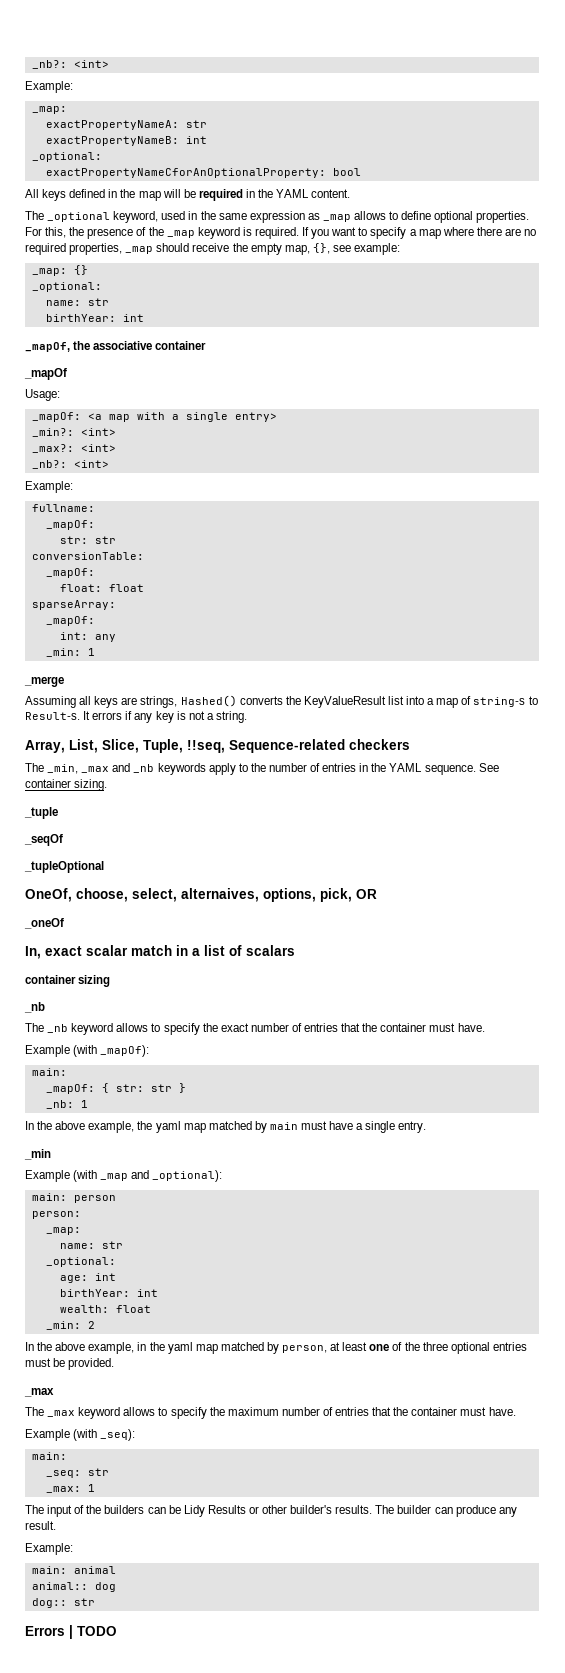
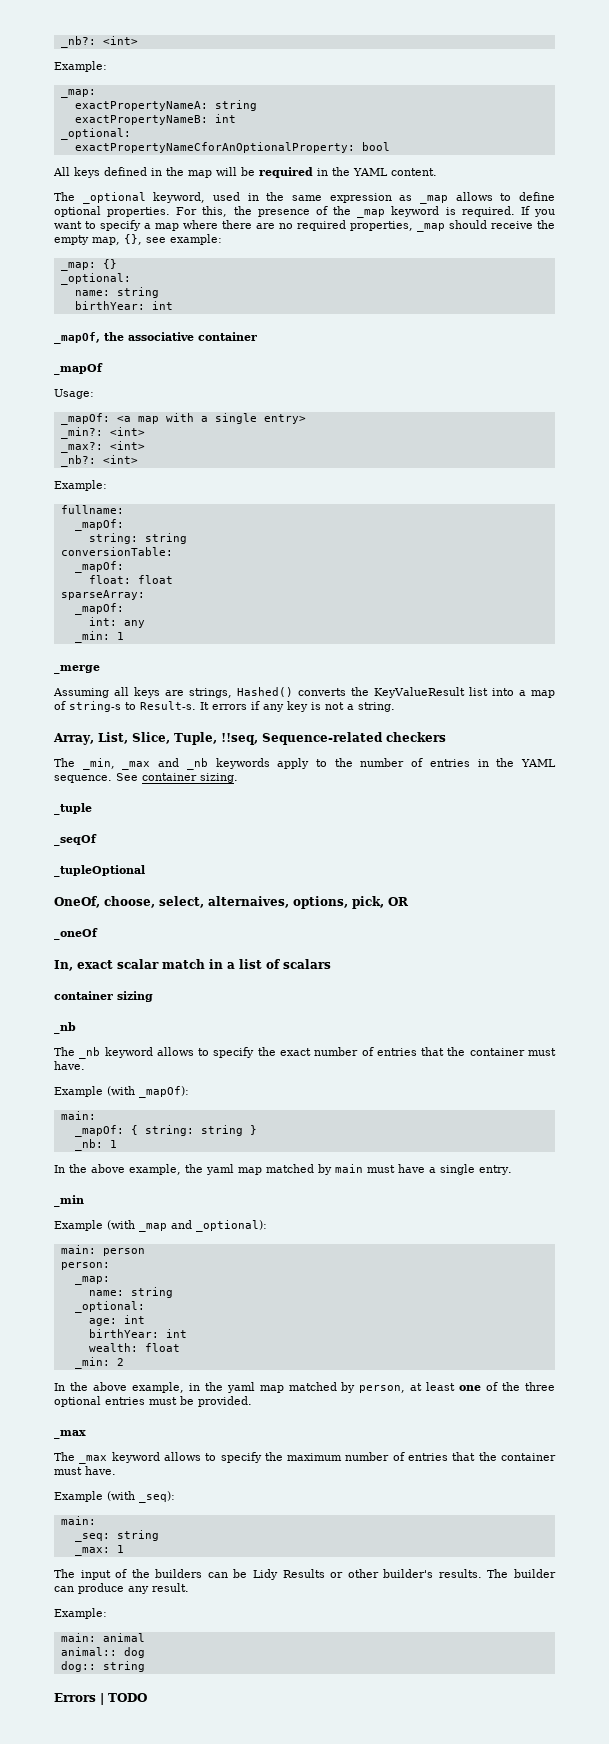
- exactPropertyNameA: str
+ exactPropertyNameA: string
  _map: {}
  _optional:
- name: str
+ name: string
  fullname:
  _mapOf:
- str: str
+ string: string
- _mapOf: { str: str }
+ _mapOf: { string: string }
  person:
  _map:
- name: str
+ name: string
- _seq: str
+ _seq: string
- dog:: str
+ dog:: string

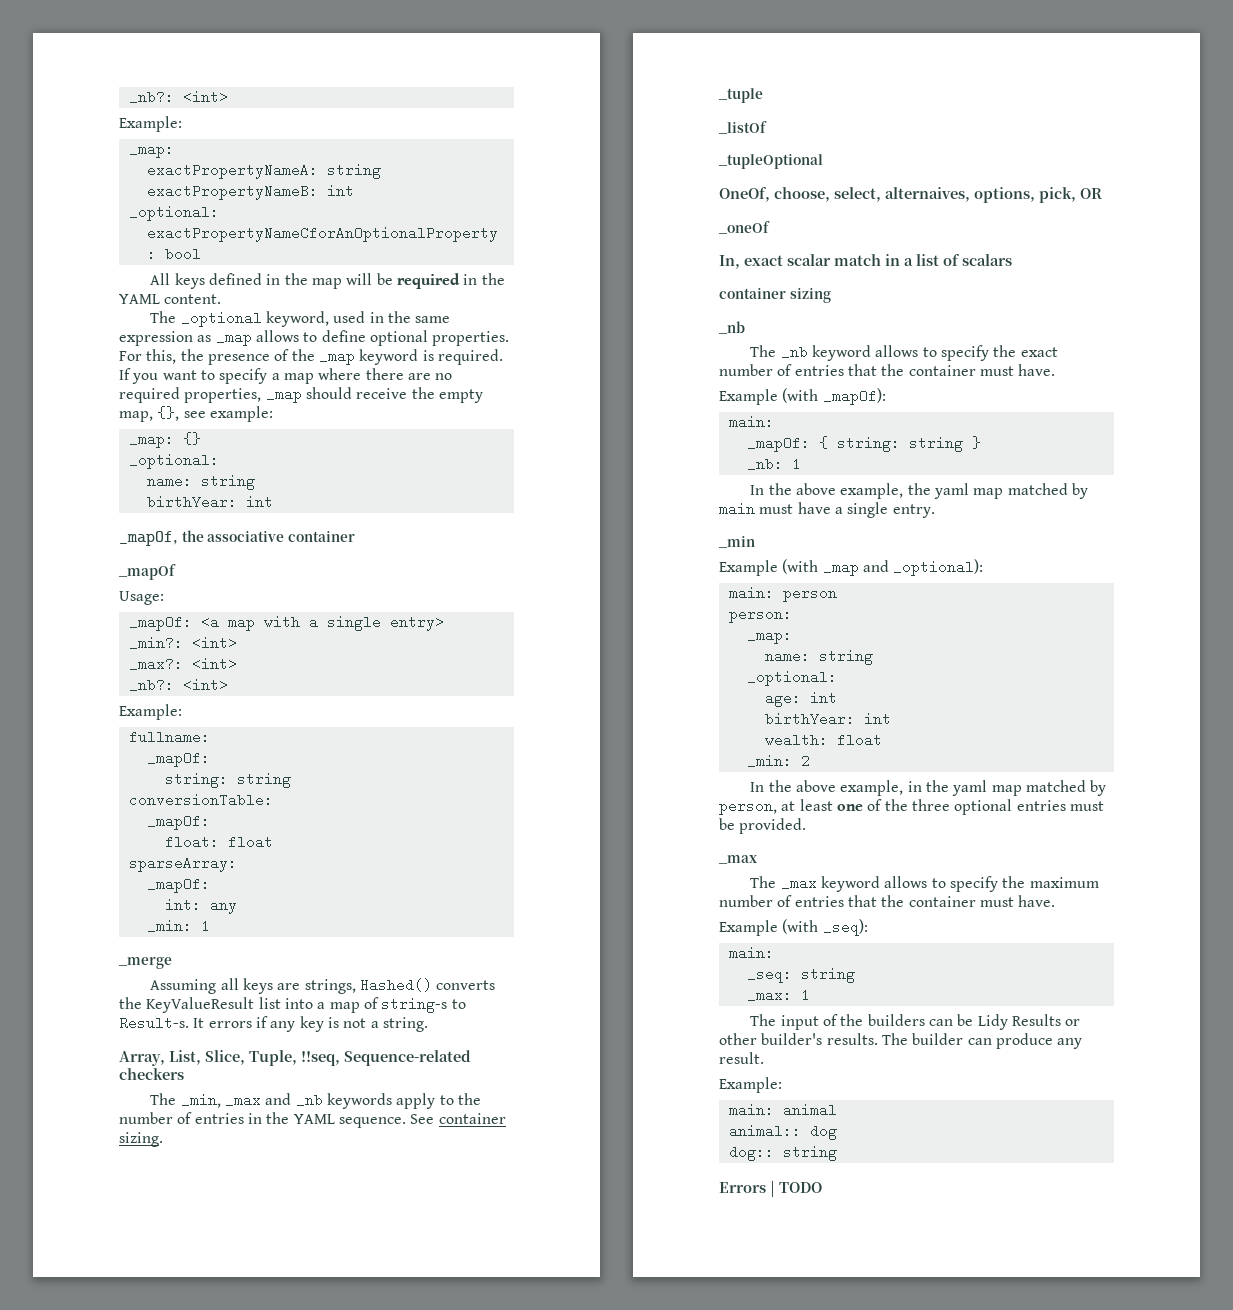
- _seqOf
+ _listOf

